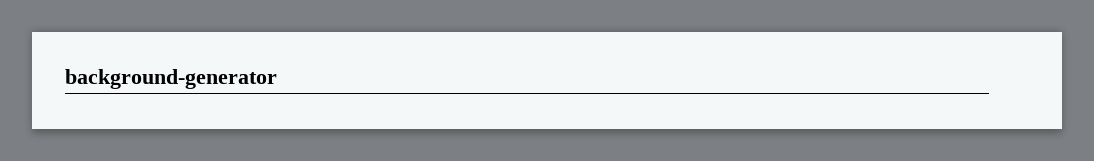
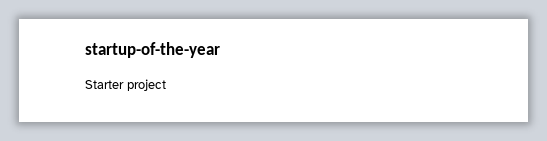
- background-generator
+ startup-of-the-year
+ Starter project

